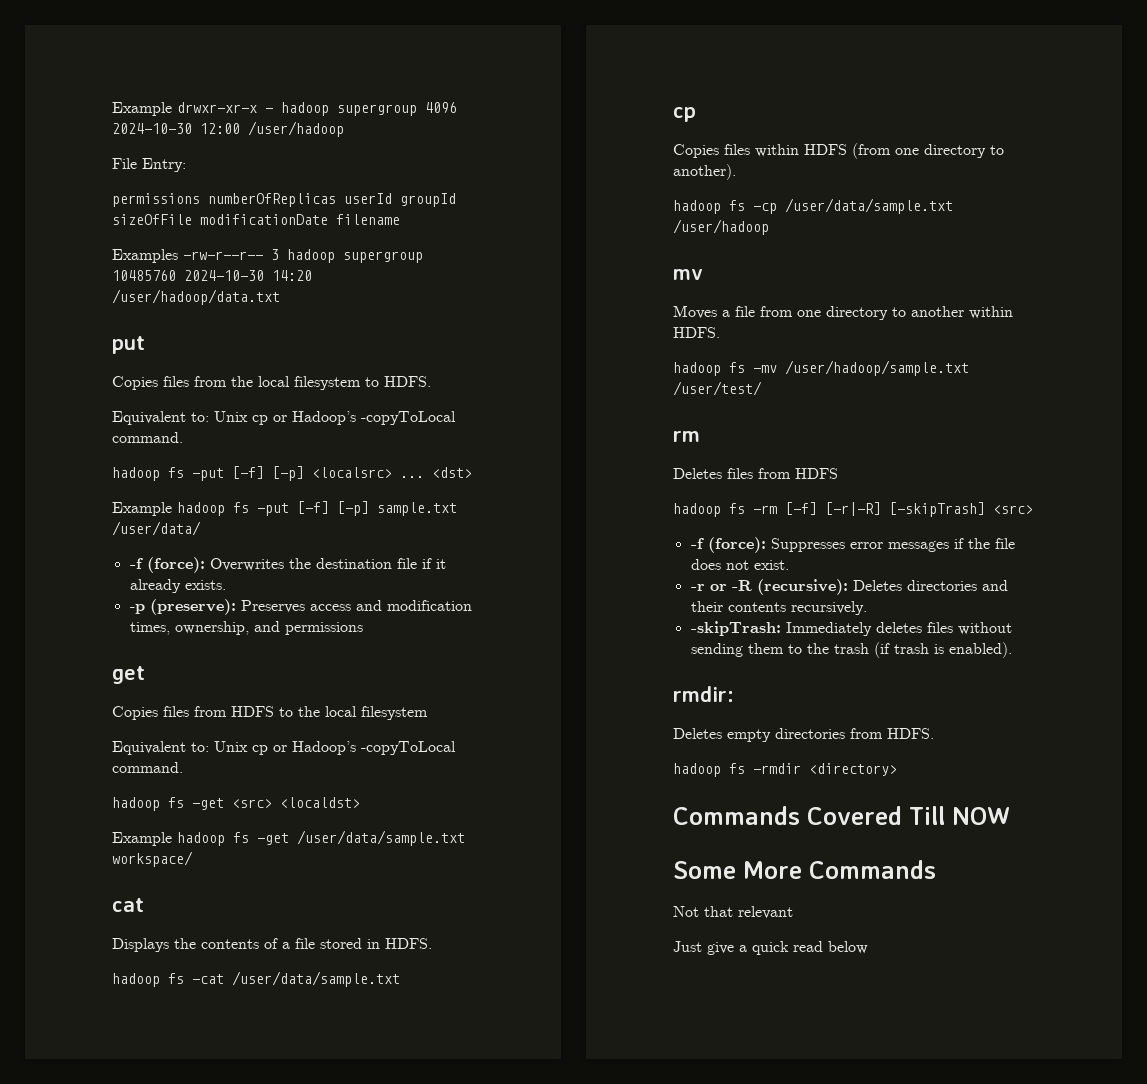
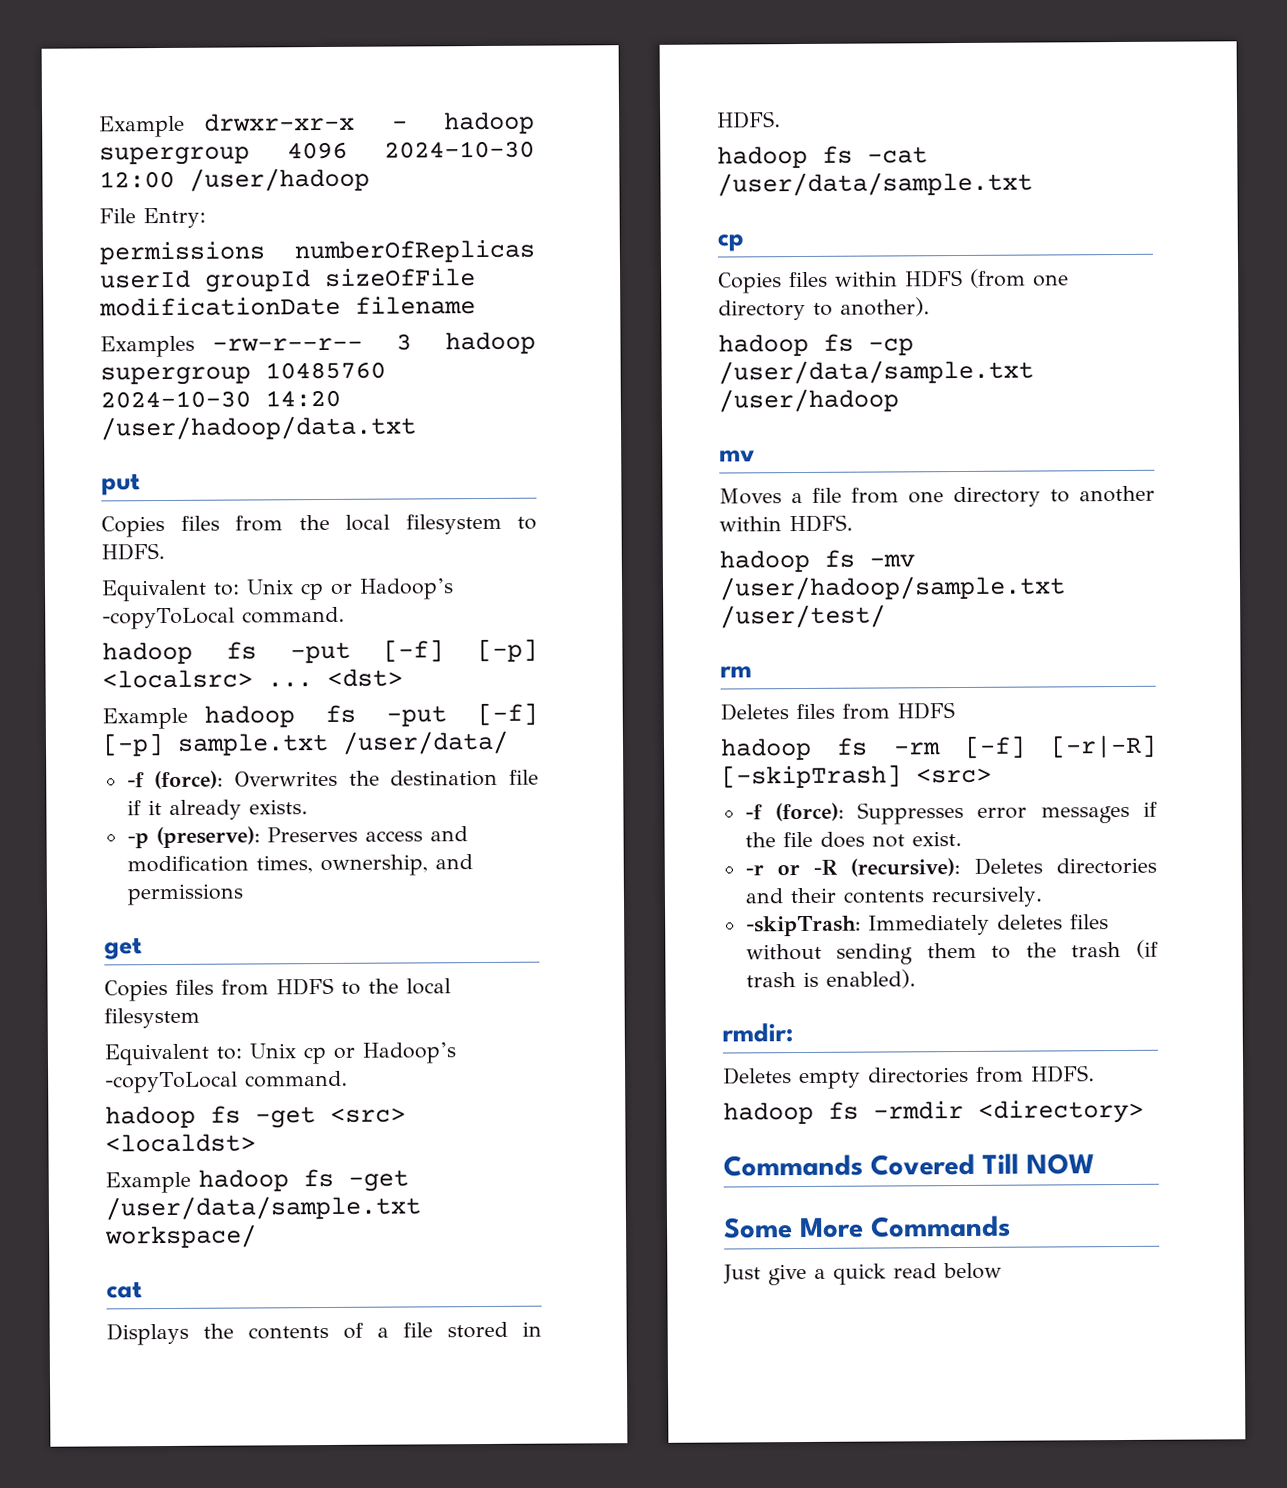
- Not that relevant

